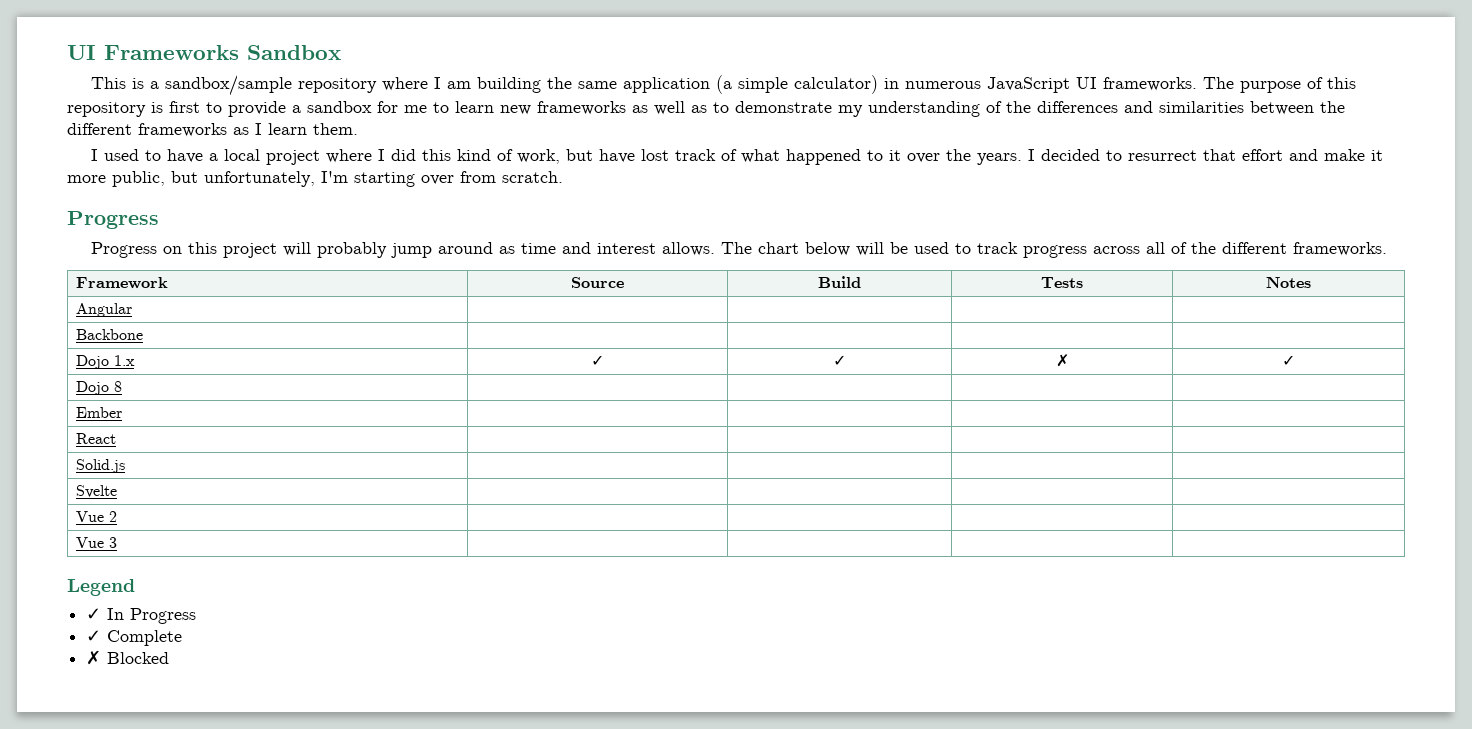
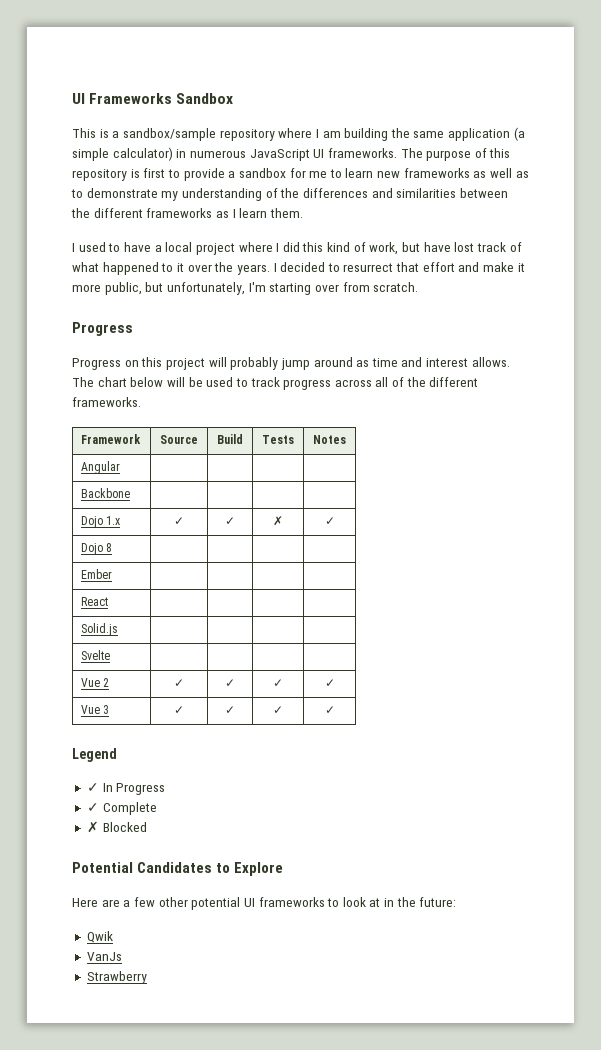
- Vue 2 | | | |
- Vue 3 | | | |
+ Vue 2 | ✓ | ✓ | ✓ | ✓
+ Vue 3 | ✓ | ✓ | ✓ | ✓
+ Potential Candidates to Explore
+ Here are a few other potential UI frameworks to look at in the future:
+ Qwik
+ VanJs
+ Strawberry

